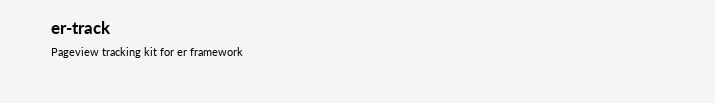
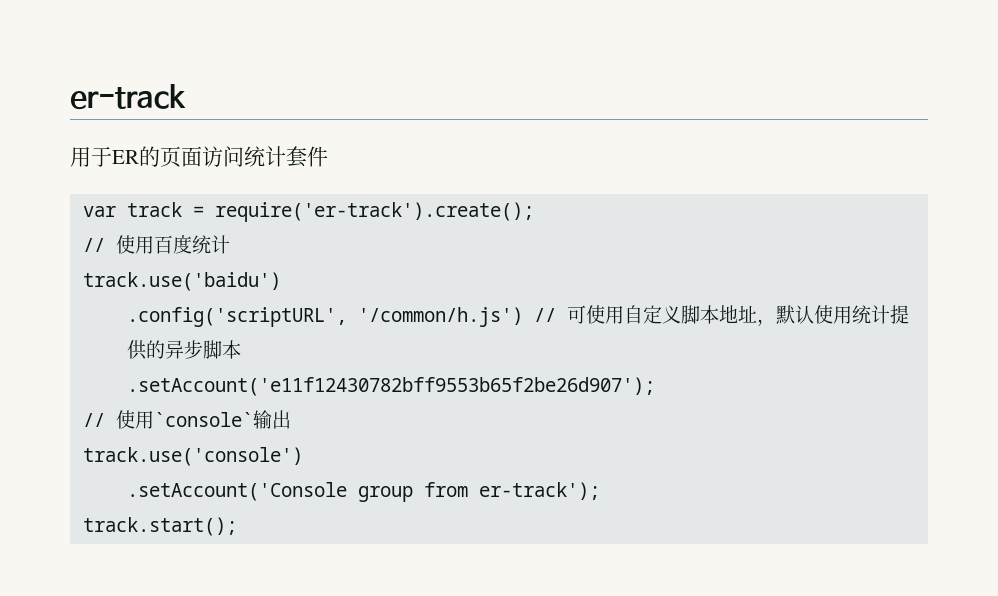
- Pageview tracking kit for er framework
+ 用于ER的页面访问统计套件
+ var track = require('er-track').create();
+ // 使用百度统计
+ track.use('baidu')
+ .config('scriptURL', '/common/h.js') // 可使用自定义脚本地址，默认使用统计提供的异步脚本
+ .setAccount('e11f12430782bff9553b65f2be26d907');
+ // 使用`console`输出
+ track.use('console')
+ .setAccount('Console group from er-track');
+ track.start();

